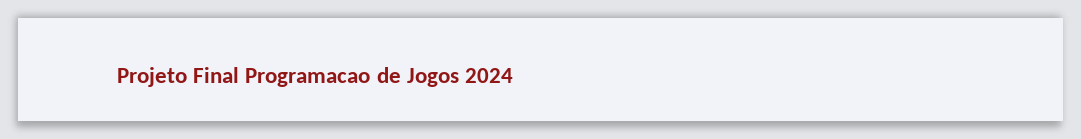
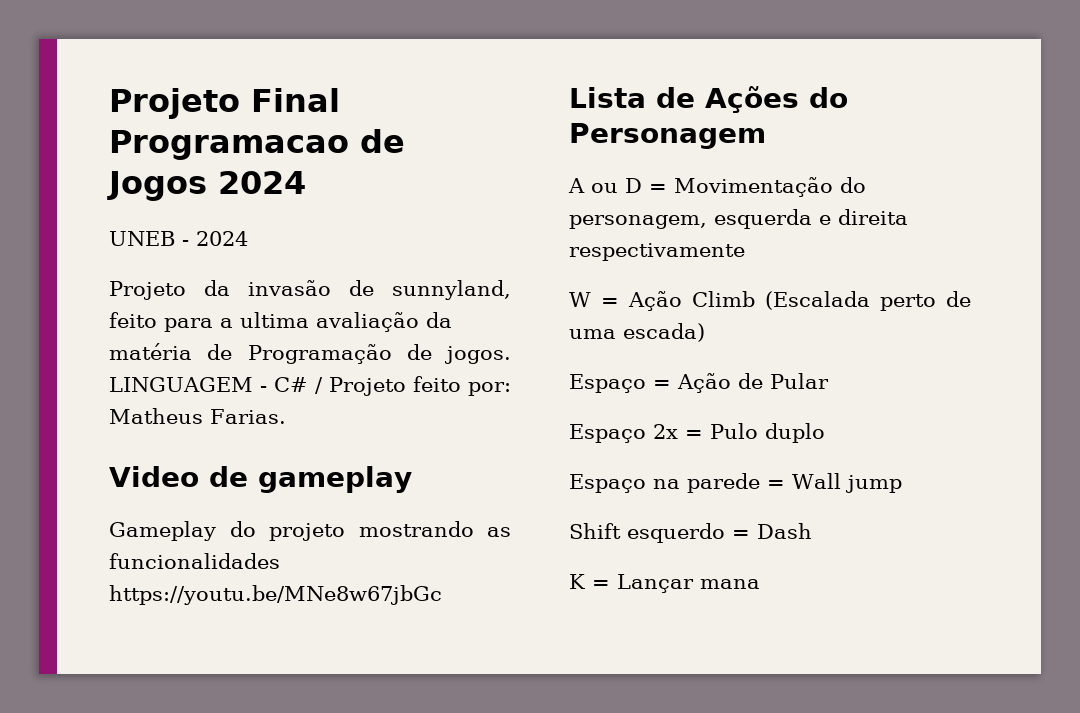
+ UNEB - 2024
+ Projeto da invasão de sunnyland, feito para a ultima avaliação da matéria de Programação de jogos. LINGUAGEM - C# / Projeto feito por: Matheus Farias.
+ Video de gameplay
+ Gameplay do projeto mostrando as funcionalidades https://youtu.be/MNe8w67jbGc
+ Lista de Ações do Personagem
+ A ou D = Movimentação do personagem, esquerda e direita respectivamente
+ W = Ação Climb (Escalada perto de uma escada)
+ Espaço = Ação de Pular
+ Espaço 2x = Pulo duplo
+ Espaço na parede = Wall jump
+ Shift esquerdo = Dash
+ K = Lançar mana

